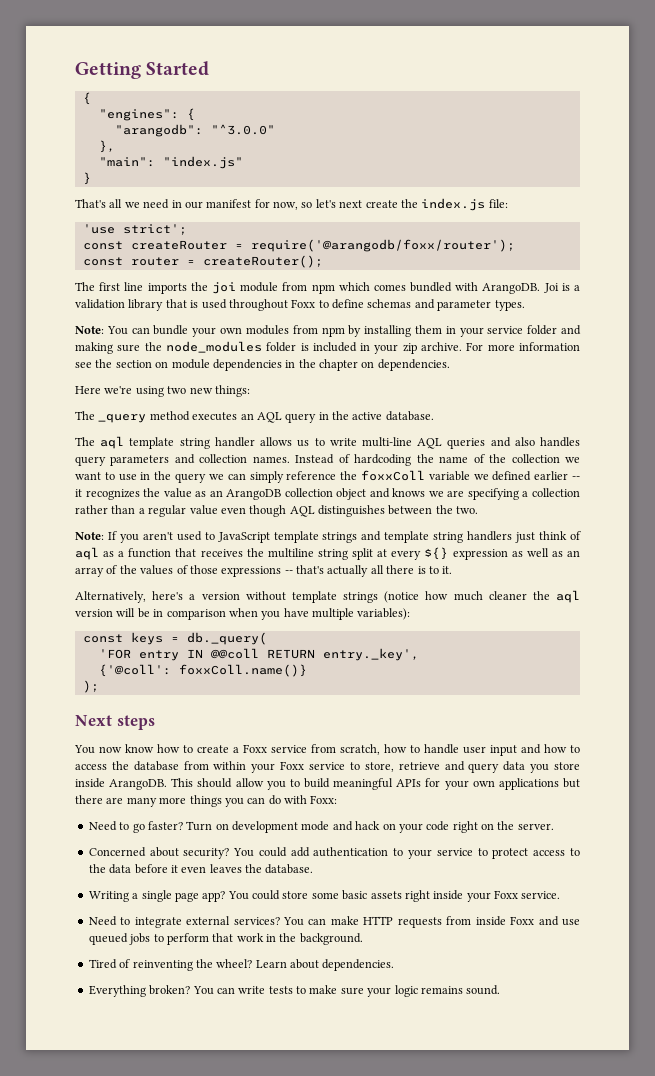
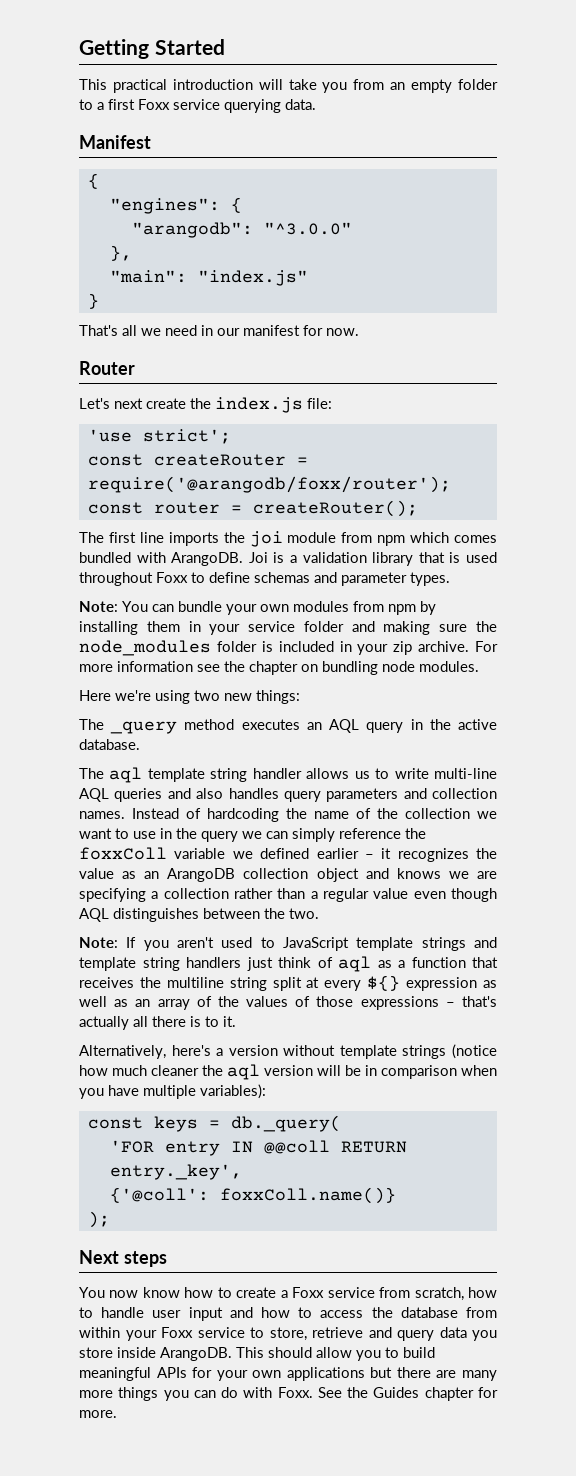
+ This practical introduction will take you from an empty folder to a first Foxx service querying data.
+ Manifest
- That's all we need in our manifest for now, so let's next create the index.js file:
+ That's all we need in our manifest for now.
+ Router
+ Let's next create the index.js file:
- For more information see the section on module dependencies in the chapter on dependencies.
+ For more information see the chapter on bundling node modules.
- Instead of hardcoding the name of the collection we want to use in the query we can simply reference the foxxColl variable we defined earlier -- it recognizes the value as an ArangoDB collection object and knows we are specifying a collection rather than a regular value even though AQL distinguishes between the two.
+ Instead of hardcoding the name of the collection we want to use in the query we can simply reference the foxxColl variable we defined earlier – it recognizes the value as an ArangoDB collection object and knows we are specifying a collection rather than a regular value even though AQL distinguishes between the two.
- Note: If you aren't used to JavaScript template strings and template string handlers just think of aql as a function that receives the multiline string split at every ${} expression as well as an array of the values of those expressions -- that's actually all there is to it.
+ Note: If you aren't used to JavaScript template strings and template string handlers just think of aql as a function that receives the multiline string split at every ${} expression as well as an array of the values of those expressions – that's actually all there is to it.
- This should allow you to build meaningful APIs for your own applications but there are many more things you can do with Foxx:
- Need to go faster? Turn on development mode and hack on your code right on the server.
- Concerned about security? You could add authentication to your service to protect access to the data before it even leaves the database.
- Writing a single page app? You could store some basic assets right inside your Foxx service.
- Need to integrate external services? You can make HTTP requests from inside Foxx and use queued jobs to perform that work in the background.
- Tired of reinventing the wheel? Learn about dependencies.
- Everything broken? You can write tests to make sure your logic remains sound.
+ This should allow you to build meaningful APIs for your own applications but there are many more things you can do with Foxx. See the Guides chapter for more.

